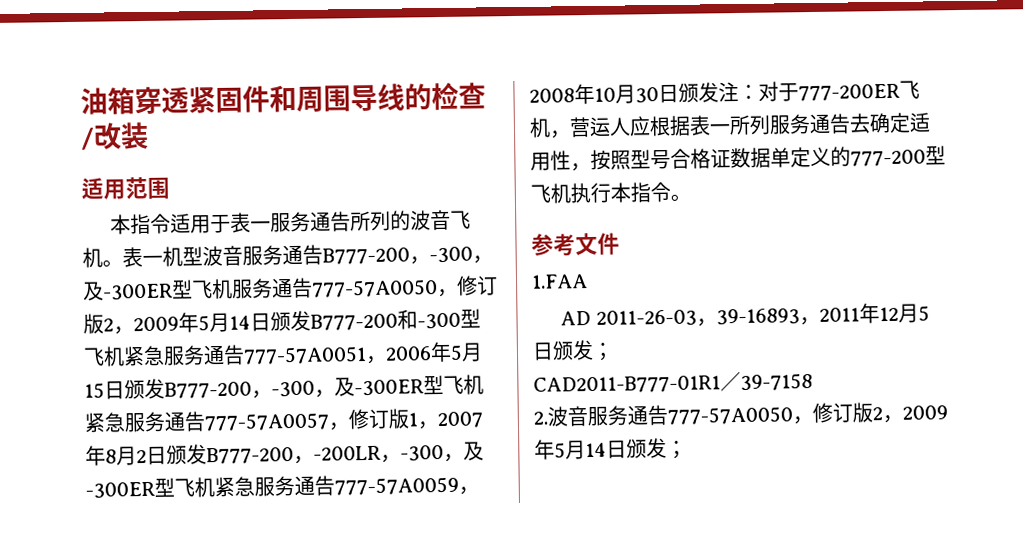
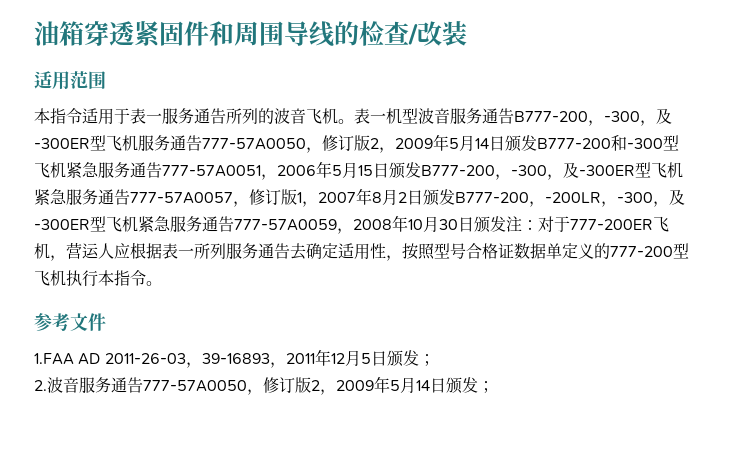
- 1.FAA
- AD 2011-26-03，39-16893，2011年12月5日颁发；
+ 1.FAA AD 2011-26-03，39-16893，2011年12月5日颁发；
- CAD2011-B777-01R1／39-7158

